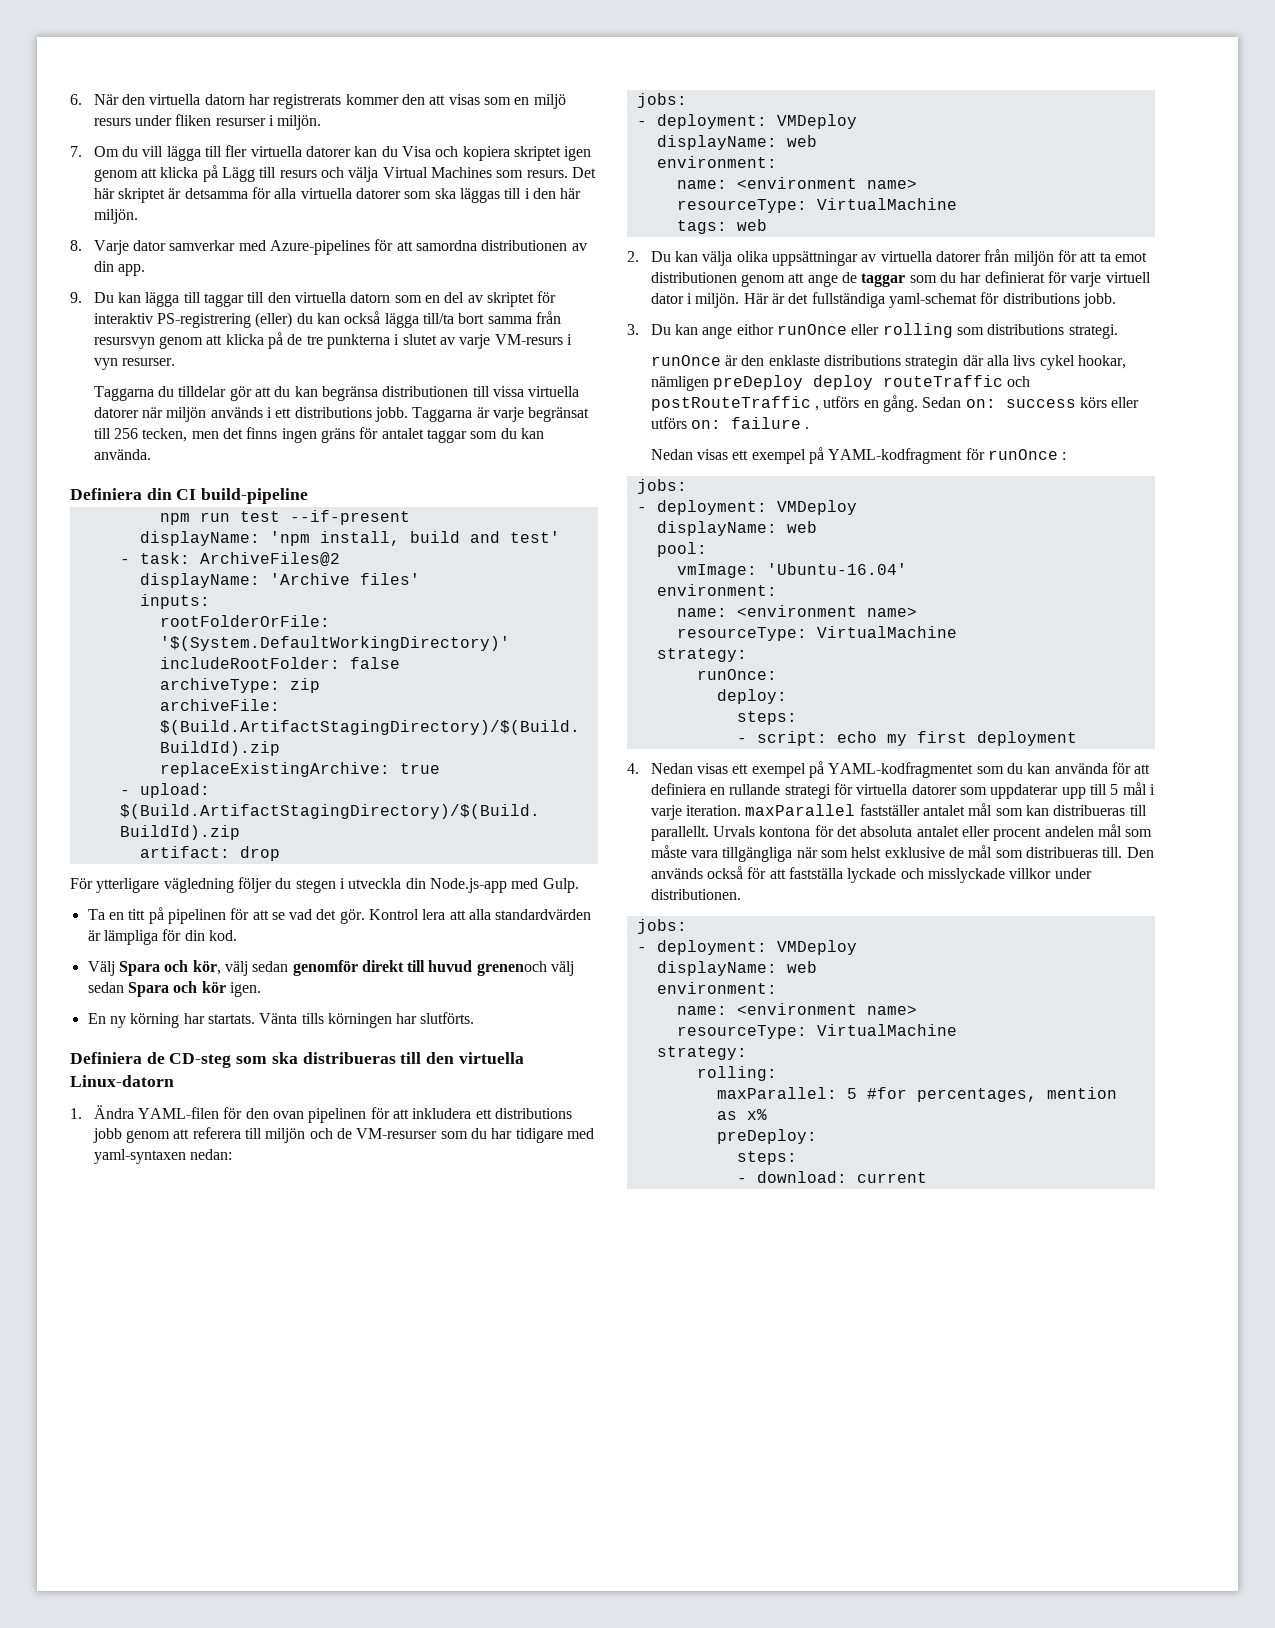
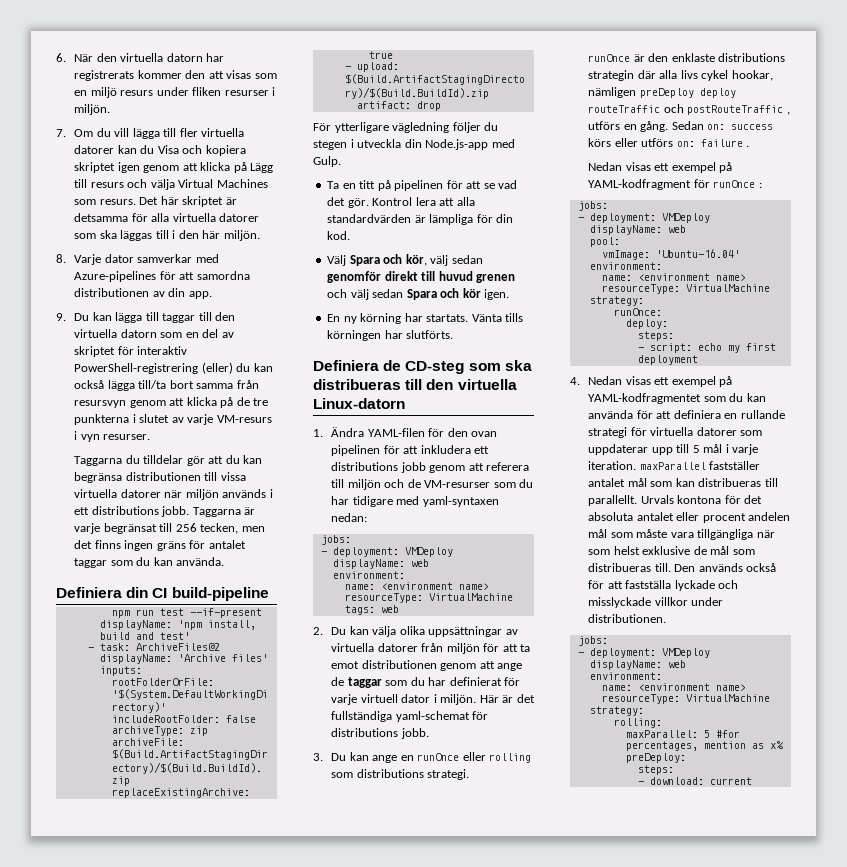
- 9. Du kan lägga till taggar till den virtuella datorn som en del av skriptet för interaktiv PS-registrering (eller) du kan också lägga till/ta bort samma från resursvyn genom att klicka på de tre punkterna i slutet av varje VM-resurs i vyn resurser.
+ 9. Du kan lägga till taggar till den virtuella datorn som en del av skriptet för interaktiv PowerShell-registrering (eller) du kan också lägga till/ta bort samma från resursvyn genom att klicka på de tre punkterna i slutet av varje VM-resurs i vyn resurser.
- Välj Spara och kör, välj sedan genomför direkt till huvud grenenoch välj sedan Spara och kör igen.
+ Välj Spara och kör, välj sedan genomför direkt till huvud grenen och välj sedan Spara och kör igen.
- 3. Du kan ange eithor runOnce eller rolling som distributions strategi.
+ 3. Du kan ange en runOnce eller rolling som distributions strategi.

